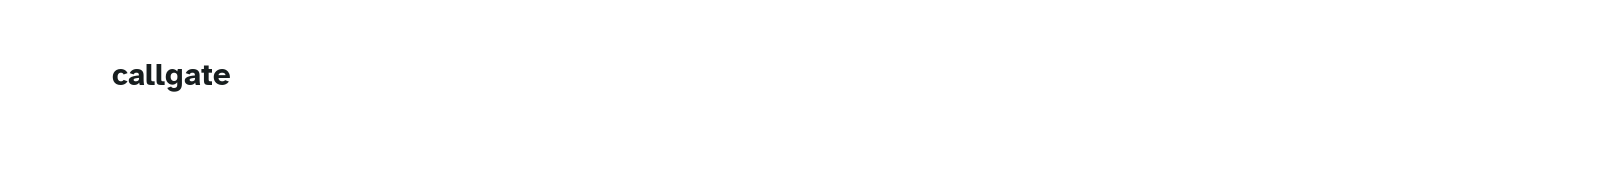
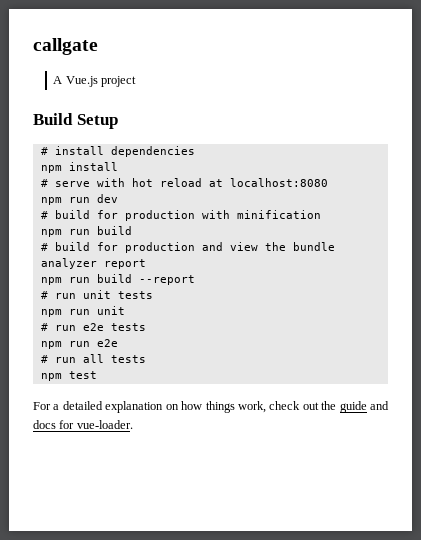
+ A Vue.js project
+ Build Setup
+ # install dependencies
+ npm install
+ # serve with hot reload at localhost:8080
+ npm run dev
+ # build for production with minification
+ npm run build
+ # build for production and view the bundle analyzer report
+ npm run build --report
+ # run unit tests
+ npm run unit
+ # run e2e tests
+ npm run e2e
+ # run all tests
+ npm test
+ For a detailed explanation on how things work, check out the guide and docs for vue-loader.

